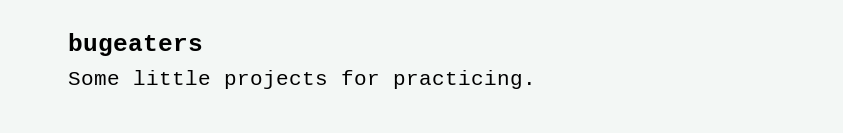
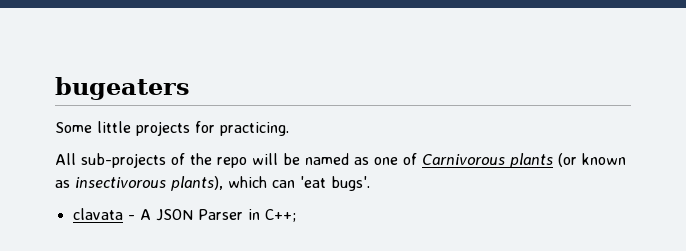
+ All sub-projects of the repo will be named as one of Carnivorous plants (or known as insectivorous plants), which can 'eat bugs'.
+ clavata - A JSON Parser in C++;

